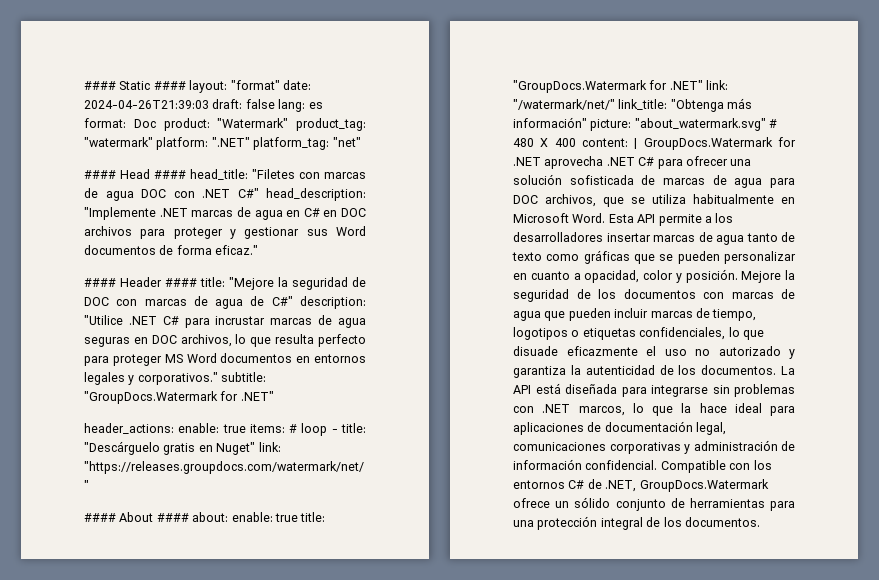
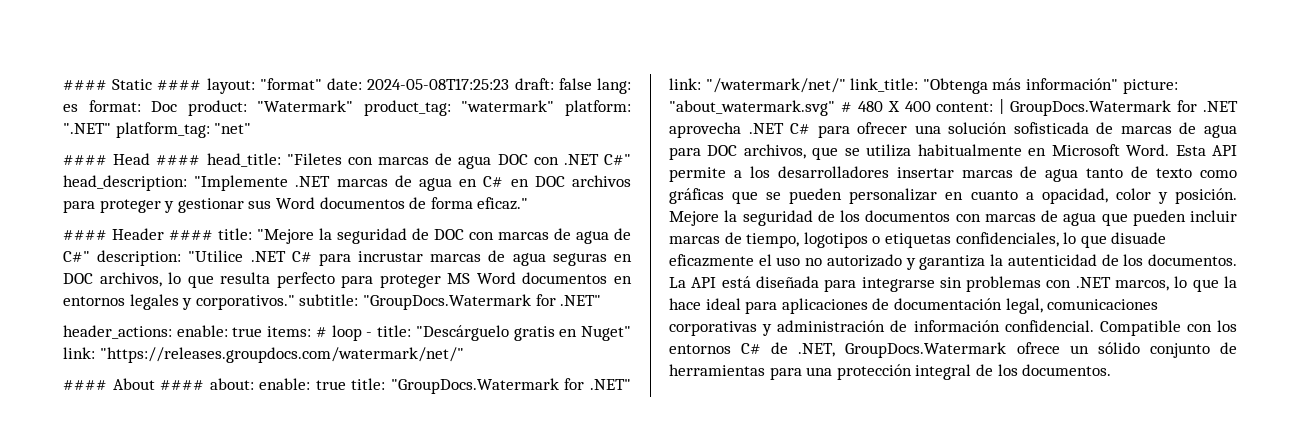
- #### Static #### layout: "format" date: 2024-04-26T21:39:03 draft: false lang: es format: Doc product: "Watermark" product_tag: "watermark" platform: ".NET" platform_tag: "net"
+ #### Static #### layout: "format" date: 2024-05-08T17:25:23 draft: false lang: es format: Doc product: "Watermark" product_tag: "watermark" platform: ".NET" platform_tag: "net"

